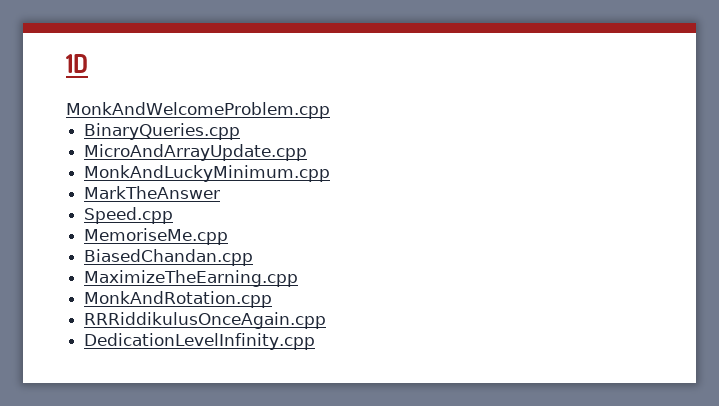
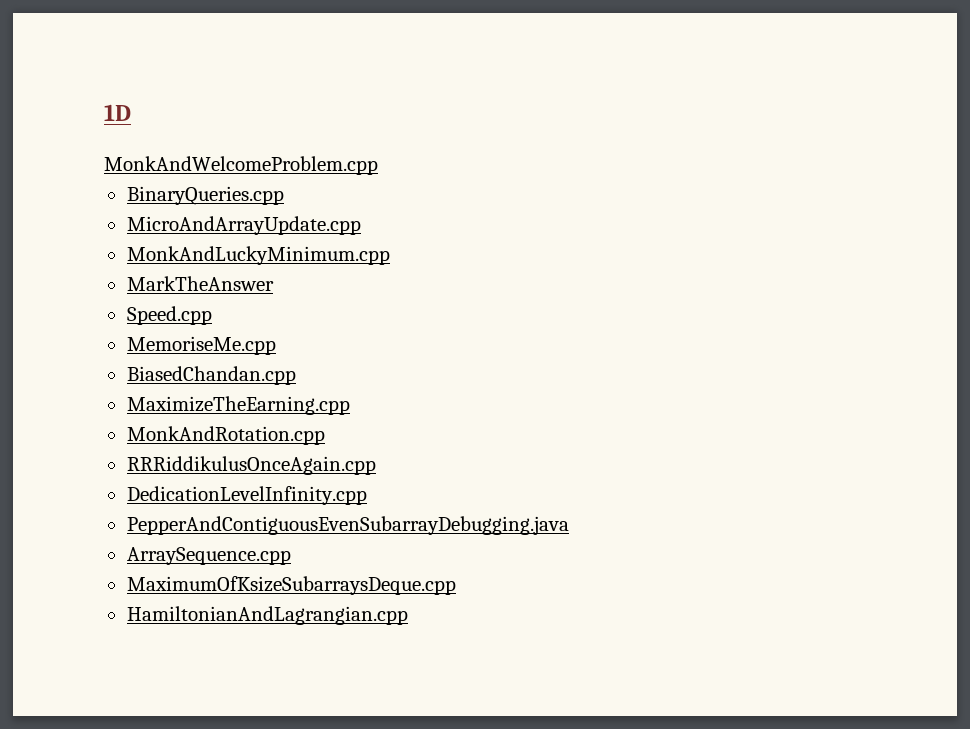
+ PepperAndContiguousEvenSubarrayDebugging.java
+ ArraySequence.cpp
+ MaximumOfKsizeSubarraysDeque.cpp
+ HamiltonianAndLagrangian.cpp

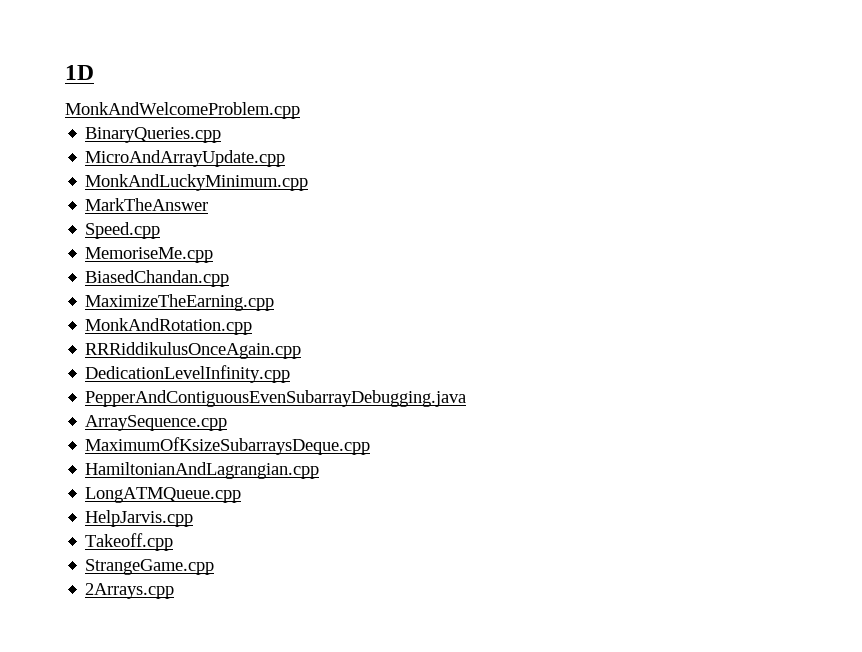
+ LongATMQueue.cpp
+ HelpJarvis.cpp
+ Takeoff.cpp
+ StrangeGame.cpp
+ 2Arrays.cpp

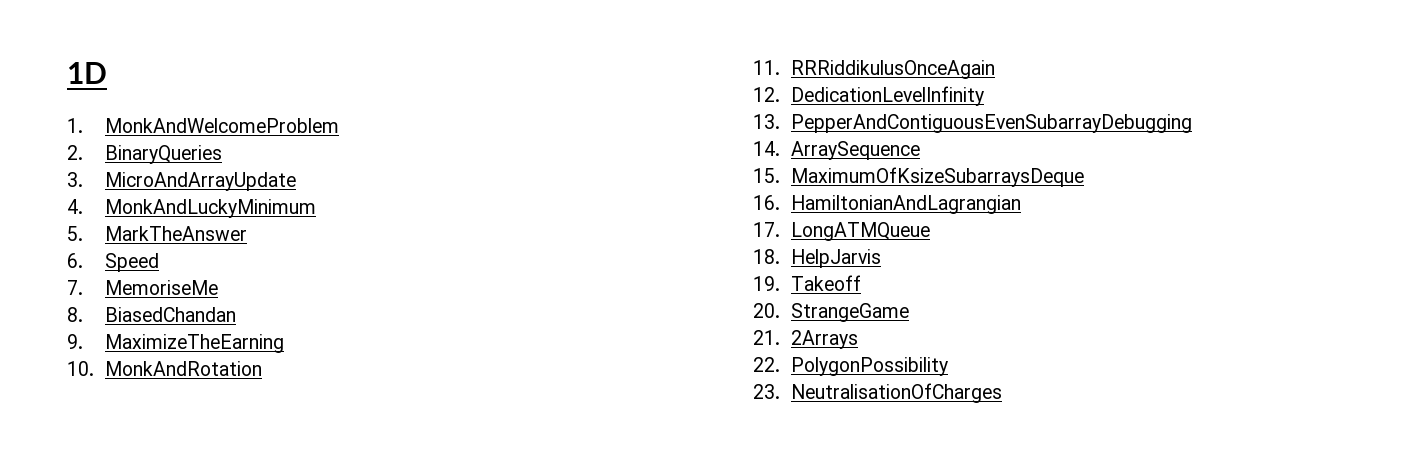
- MonkAndWelcomeProblem.cpp
- BinaryQueries.cpp
- MicroAndArrayUpdate.cpp
- MonkAndLuckyMinimum.cpp
- MarkTheAnswer
- Speed.cpp
- MemoriseMe.cpp
- BiasedChandan.cpp
- MaximizeTheEarning.cpp
- MonkAndRotation.cpp
- RRRiddikulusOnceAgain.cpp
- DedicationLevelInfinity.cpp
- PepperAndContiguousEvenSubarrayDebugging.java
- ArraySequence.cpp
- MaximumOfKsizeSubarraysDeque.cpp
- HamiltonianAndLagrangian.cpp
- LongATMQueue.cpp
- HelpJarvis.cpp
- Takeoff.cpp
- StrangeGame.cpp
- 2Arrays.cpp
+ 1. MonkAndWelcomeProblem
+ 2. BinaryQueries
+ 3. MicroAndArrayUpdate
+ 4. MonkAndLuckyMinimum
+ 5. MarkTheAnswer
+ 6. Speed
+ 7. MemoriseMe
+ 8. BiasedChandan
+ 9. MaximizeTheEarning
+ 10. MonkAndRotation
+ 11. RRRiddikulusOnceAgain
+ 12. DedicationLevelInfinity
+ 13. PepperAndContiguousEvenSubarrayDebugging
+ 14. ArraySequence
+ 15. MaximumOfKsizeSubarraysDeque
+ 16. HamiltonianAndLagrangian
+ 17. LongATMQueue
+ 18. HelpJarvis
+ 19. Takeoff
+ 20. StrangeGame
+ 21. 2Arrays
+ 22. PolygonPossibility
+ 23. NeutralisationOfCharges

